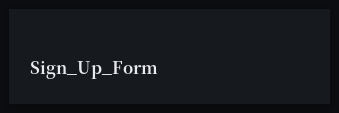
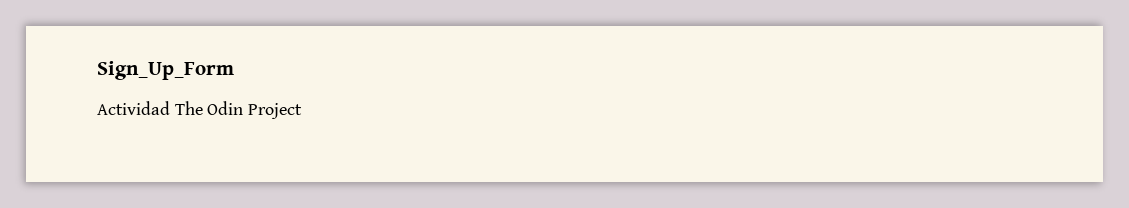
+ Actividad The Odin Project

